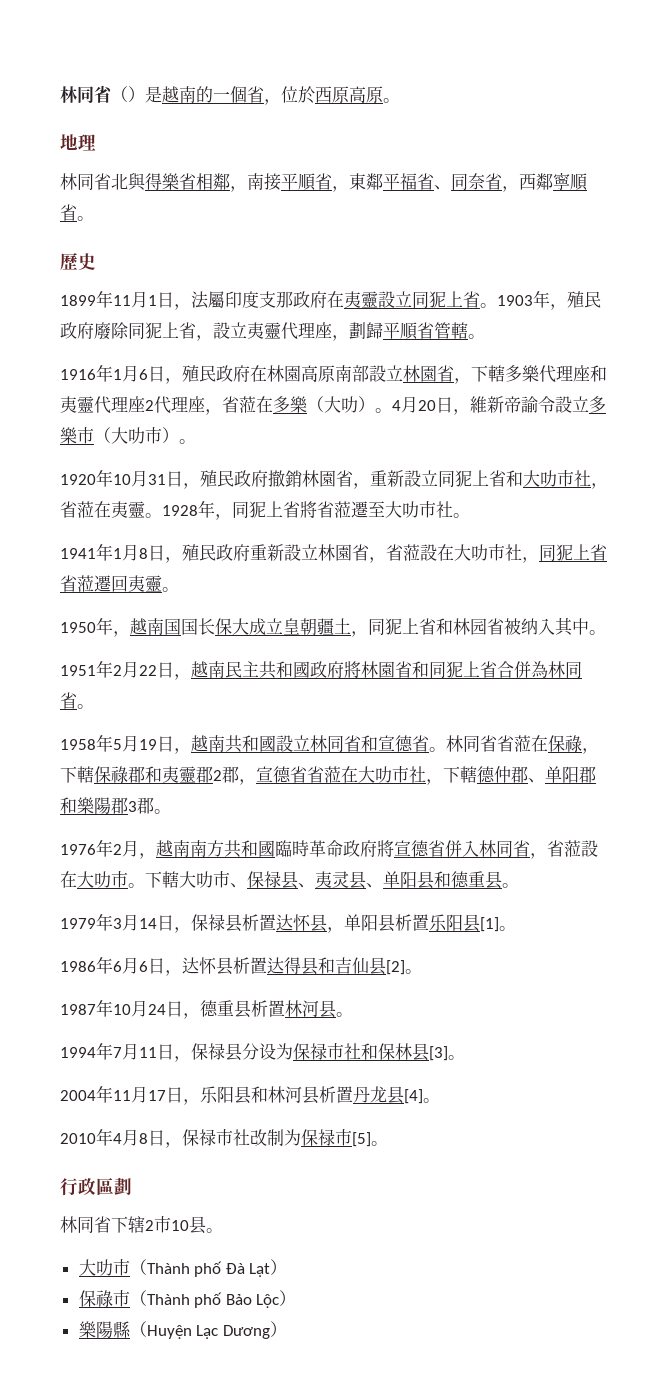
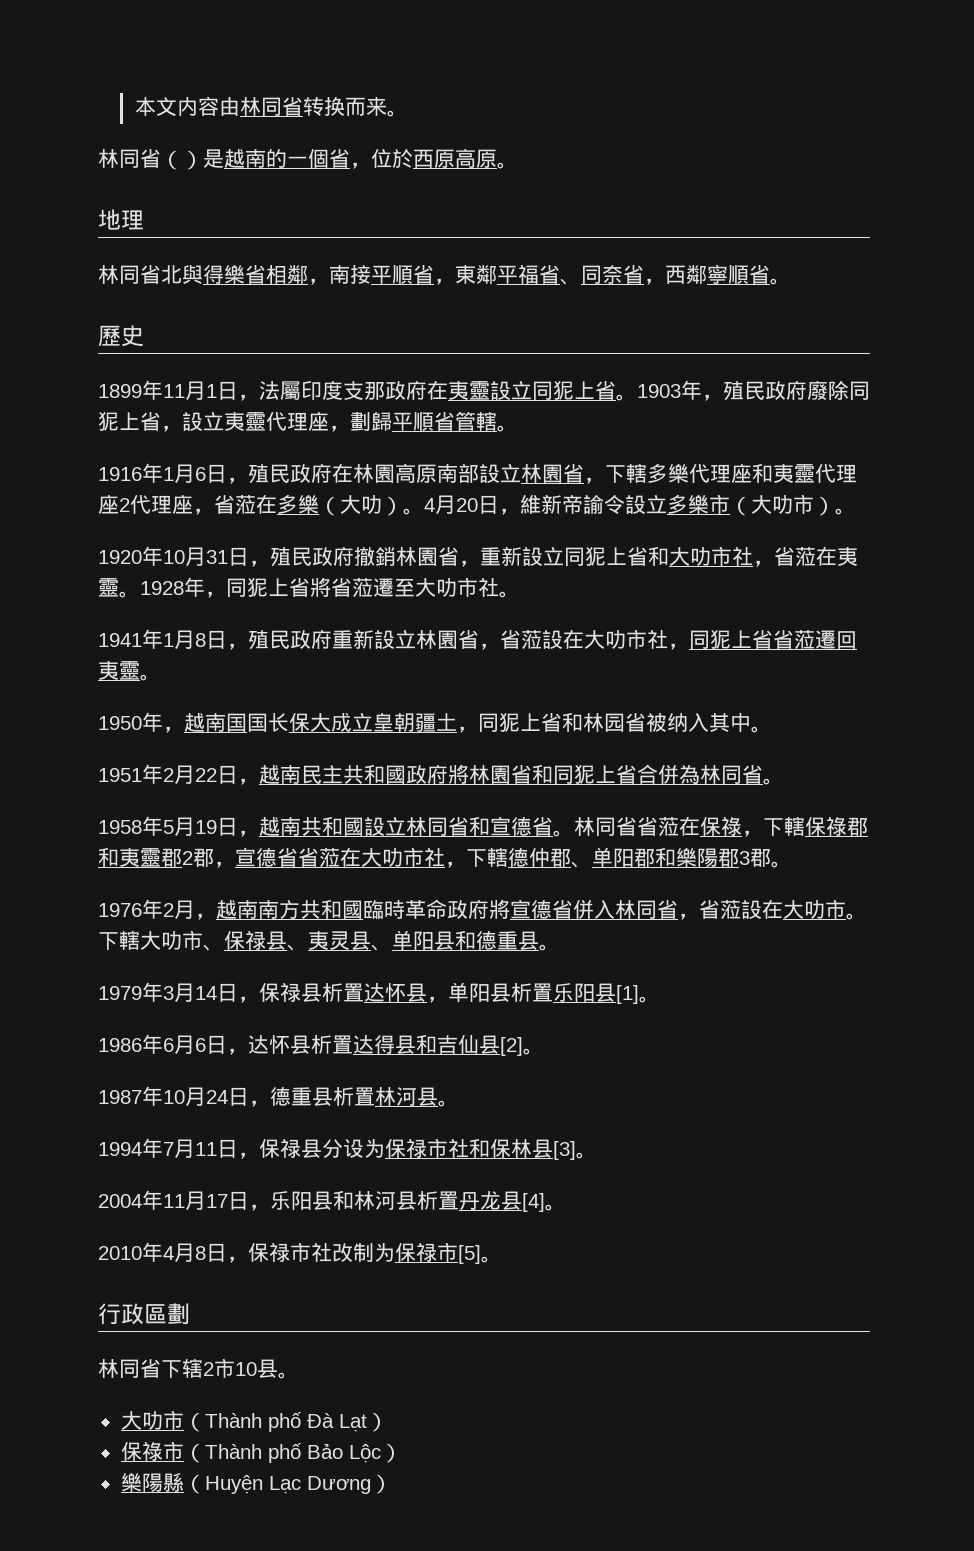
+ 本文内容由林同省转换而来。

